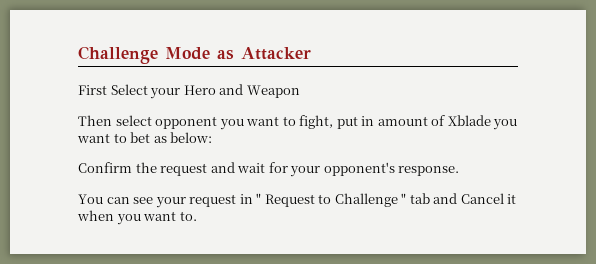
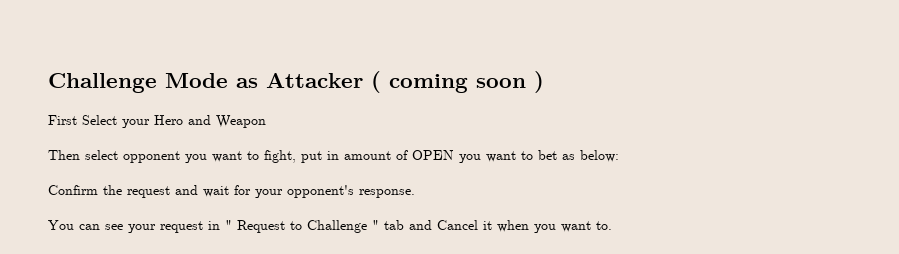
- Challenge Mode as Attacker
+ Challenge Mode as Attacker ( coming soon )
- Then select opponent you want to fight, put in amount of Xblade you want to bet as below:
+ Then select opponent you want to fight, put in amount of OPEN you want to bet as below:

